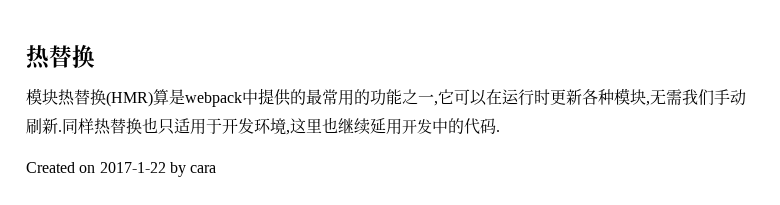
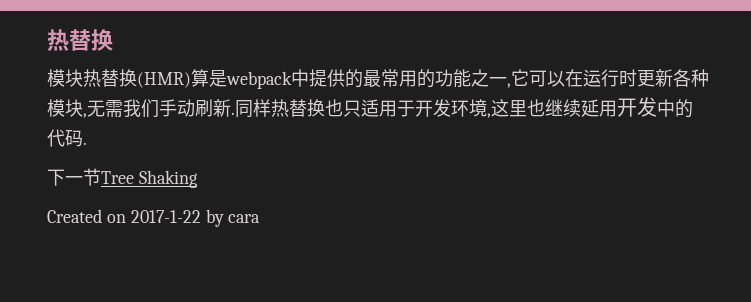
+ 下一节Tree Shaking

